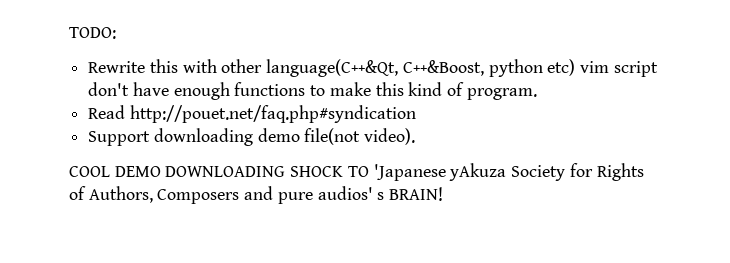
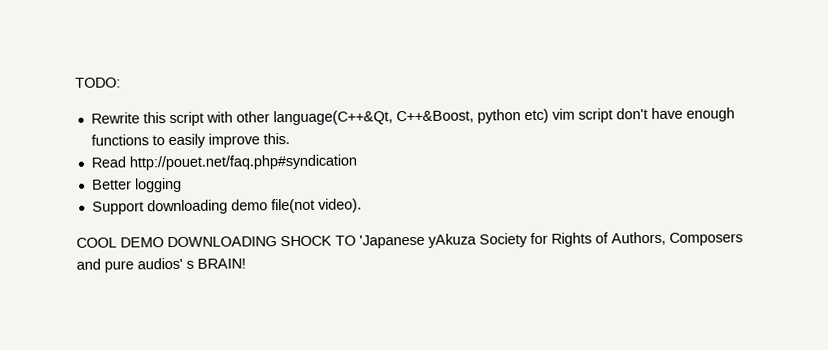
- Rewrite this with other language(C++&Qt, C++&Boost, python etc) vim script don't have enough functions to make this kind of program.
+ Rewrite this script with other language(C++&Qt, C++&Boost, python etc) vim script don't have enough functions to easily improve this.
+ Better logging

